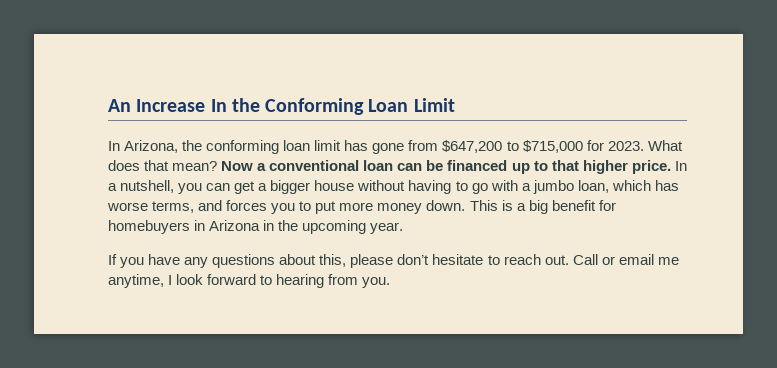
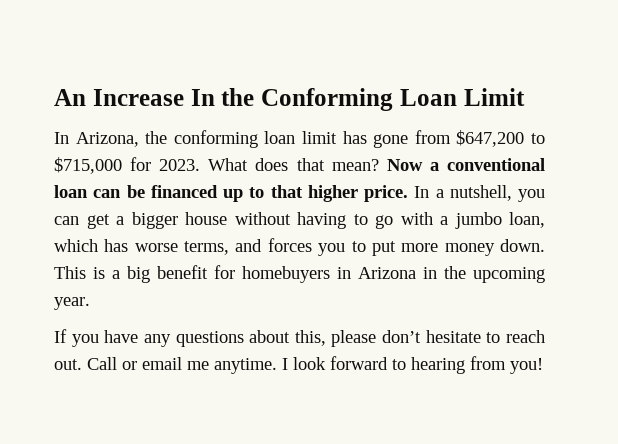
- Call or email me anytime, I look forward to hearing from you.
+ Call or email me anytime. I look forward to hearing from you!

